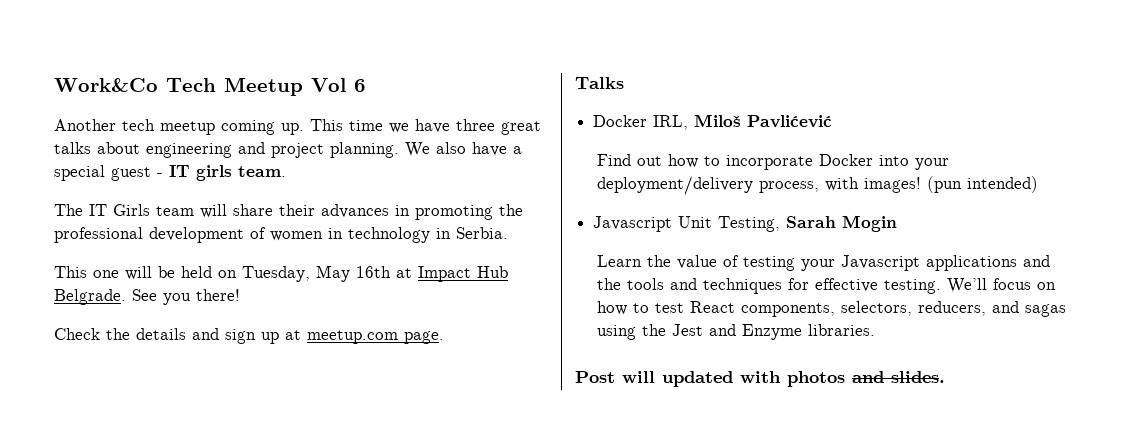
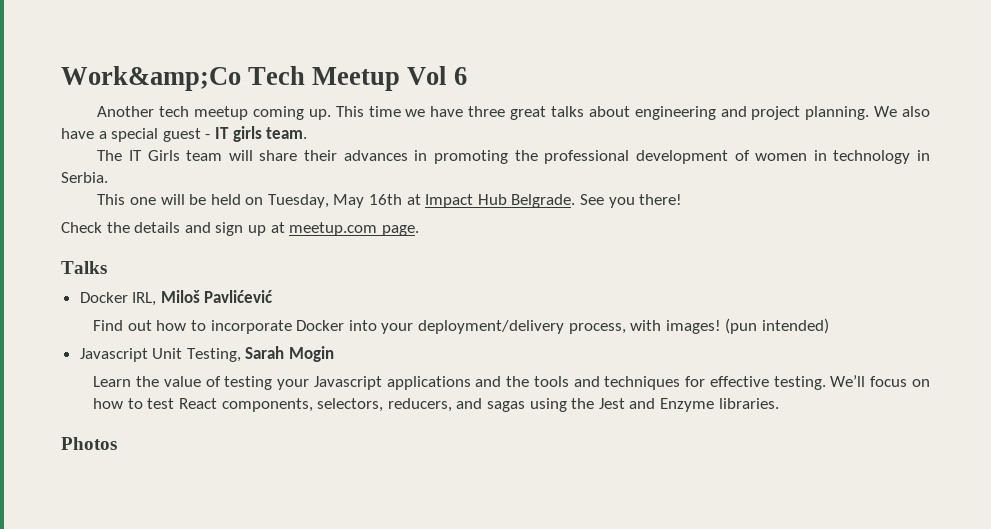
- Work&Co Tech Meetup Vol 6
+ Work&amp;Co Tech Meetup Vol 6
- Post will updated with photos and slides.
+ Photos

